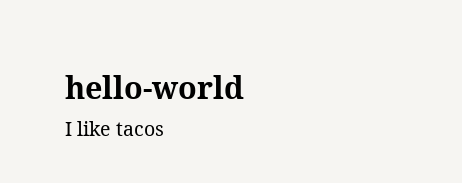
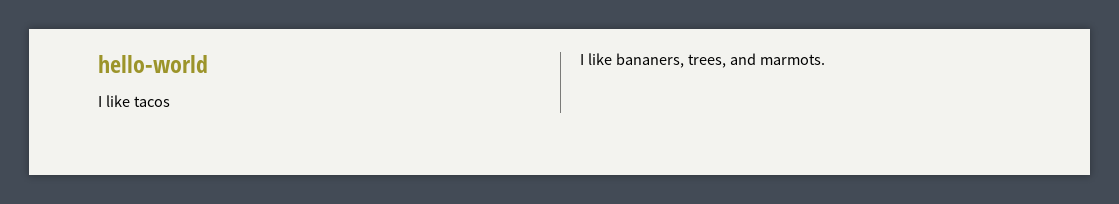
+ I like bananers, trees, and marmots.

